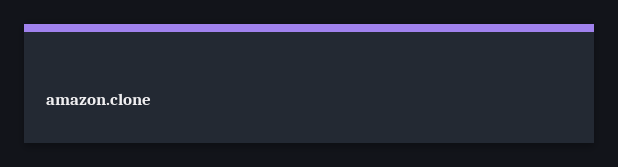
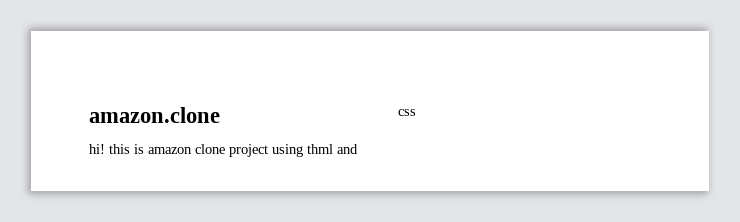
+ hi! this is amazon clone project using thml and css

